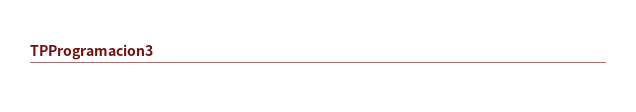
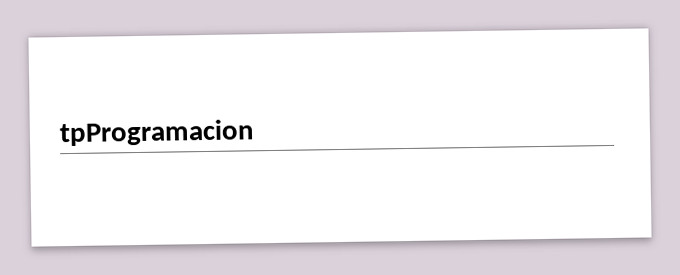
- TPProgramacion3
+ tpProgramacion

